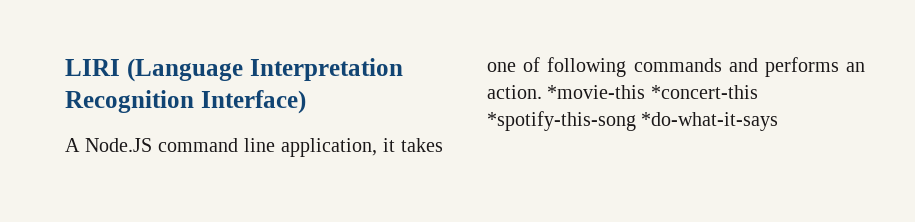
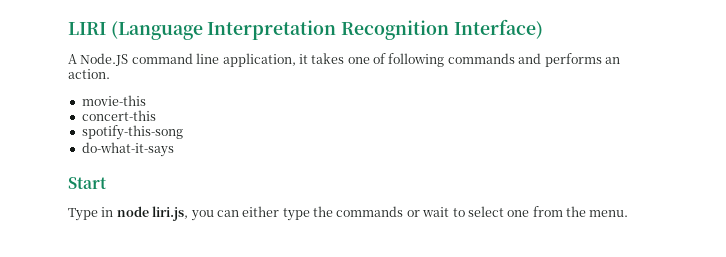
- A Node.JS command line application, it takes one of following commands and performs an action. *movie-this *concert-this *spotify-this-song *do-what-it-says
+ A Node.JS command line application, it takes one of following commands and performs an action.
+ movie-this
+ concert-this
+ spotify-this-song
+ do-what-it-says
+ Start
+ Type in node liri.js, you can either type the commands or wait to select one from the menu.

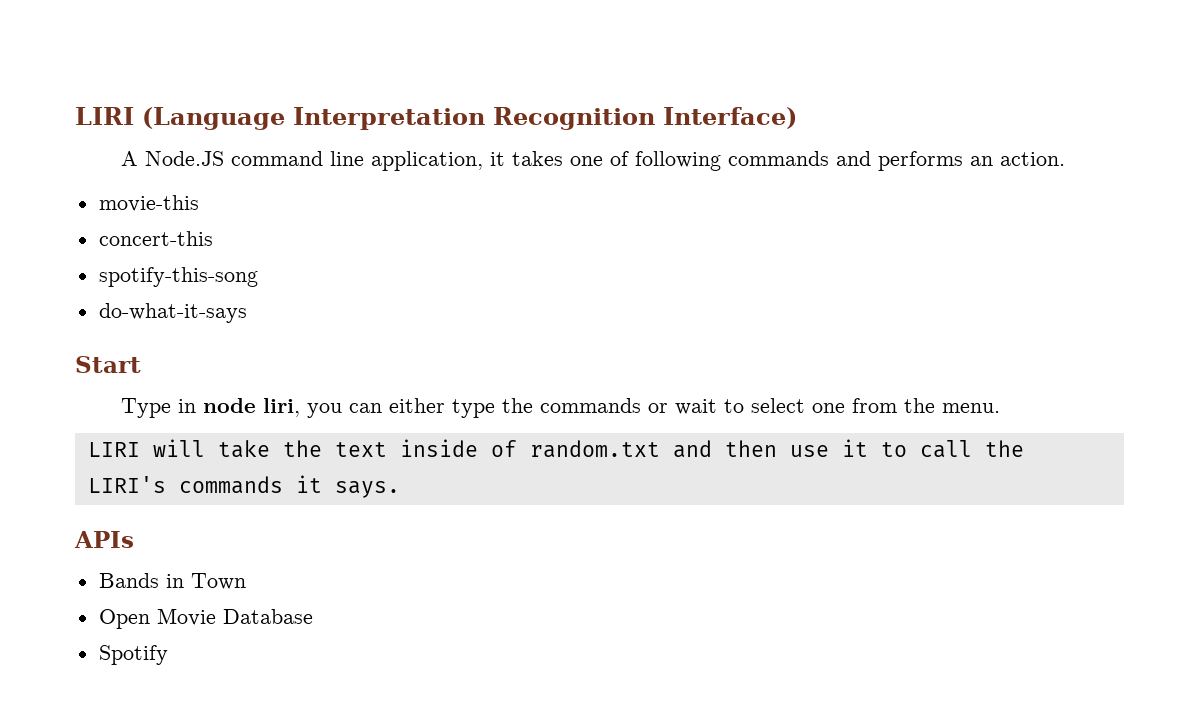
- Type in node liri.js, you can either type the commands or wait to select one from the menu.
+ Type in node liri, you can either type the commands or wait to select one from the menu.
+ LIRI will take the text inside of random.txt and then use it to call the LIRI's commands it says.
+ APIs
+ Bands in Town
+ Open Movie Database
+ Spotify

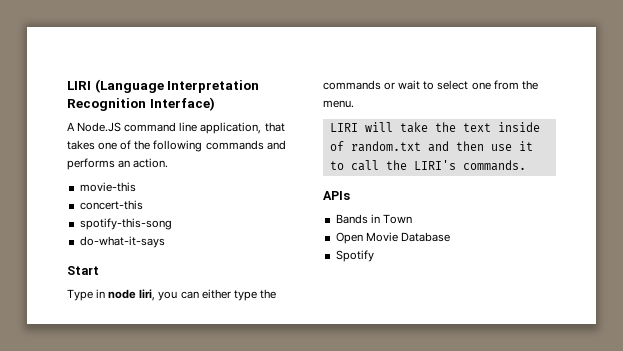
- A Node.JS command line application, it takes one of following commands and performs an action.
+ A Node.JS command line application, that takes one of the following commands and performs an action.
- LIRI will take the text inside of random.txt and then use it to call the LIRI's commands it says.
+ LIRI will take the text inside of random.txt and then use it to call the LIRI's commands.

